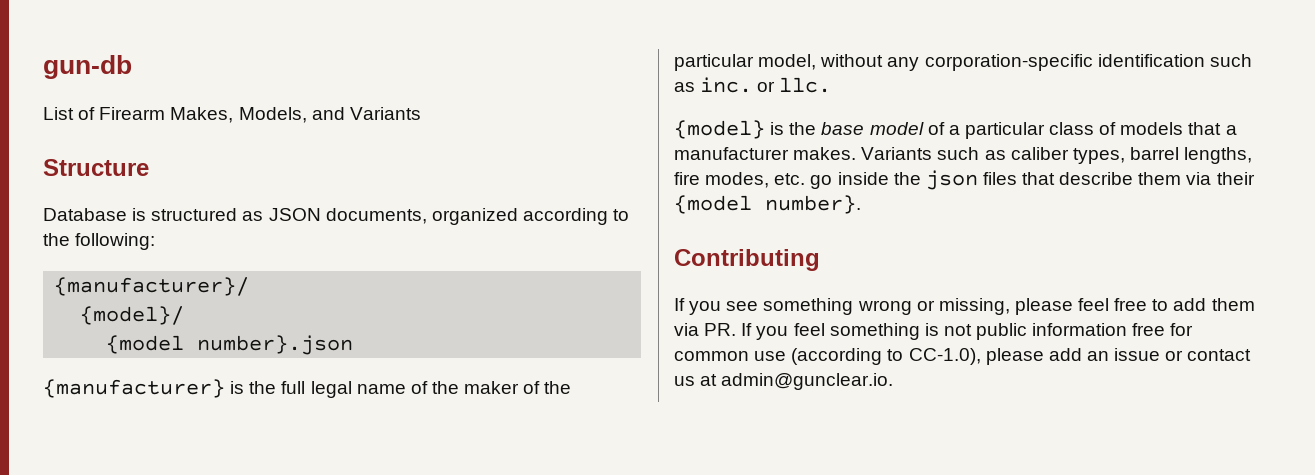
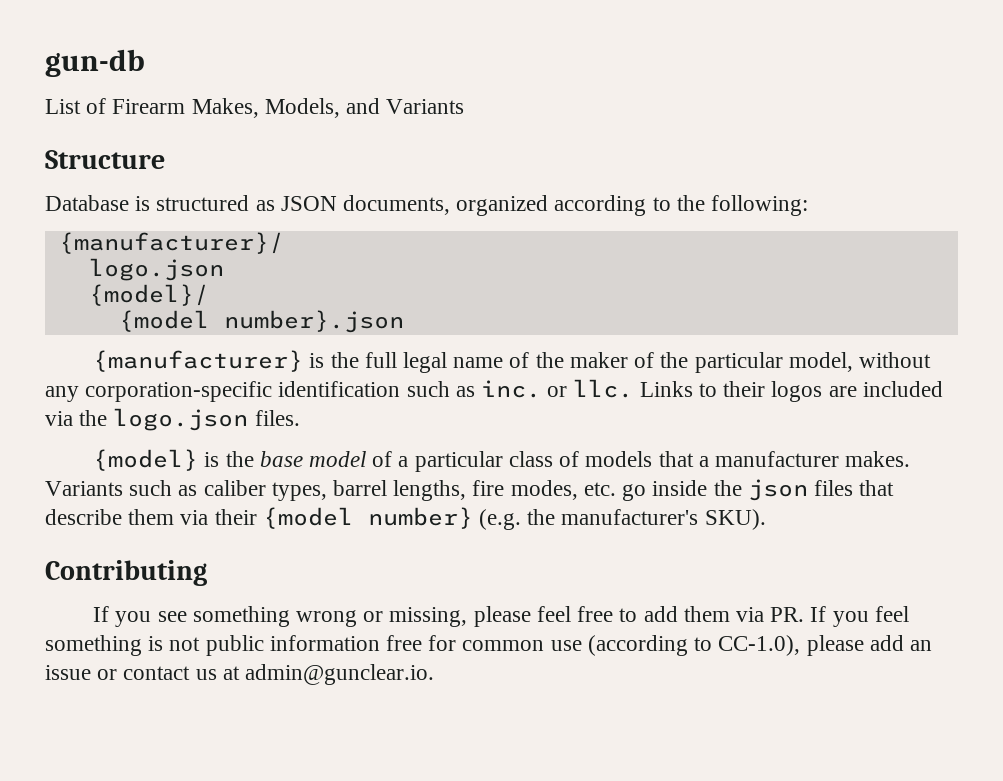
  {manufacturer}/
+ logo.json
+ Links to their logos are included via the logo.json files.
- Variants such as caliber types, barrel lengths, fire modes, etc. go inside the json files that describe them via their {model number}.
+ Variants such as caliber types, barrel lengths, fire modes, etc. go inside the json files that describe them via their {model number} (e.g. the manufacturer's SKU).

